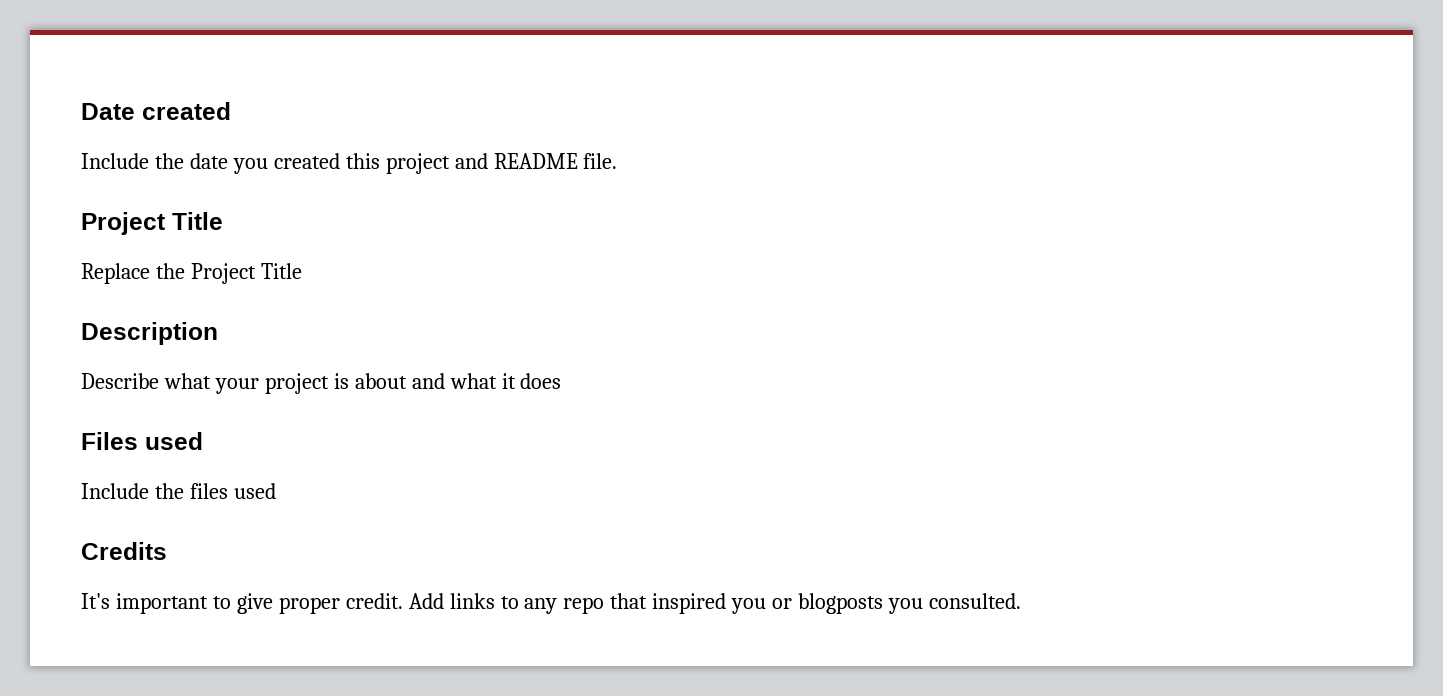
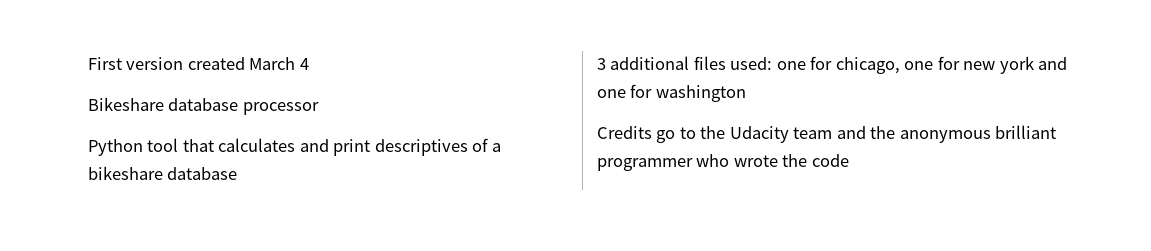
- Date created
- Include the date you created this project and README file.
- Project Title
- Replace the Project Title
- Description
- Describe what your project is about and what it does
- Files used
- Include the files used
- Credits
- It's important to give proper credit. Add links to any repo that inspired you or blogposts you consulted.
+ First version created March 4
+ Bikeshare database processor
+ Python tool that calculates and print descriptives of a bikeshare database
+ 3 additional files used: one for chicago, one for new york and one for washington
+ Credits go to the Udacity team and the anonymous brilliant programmer who wrote the code

